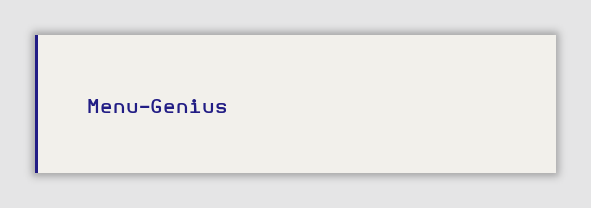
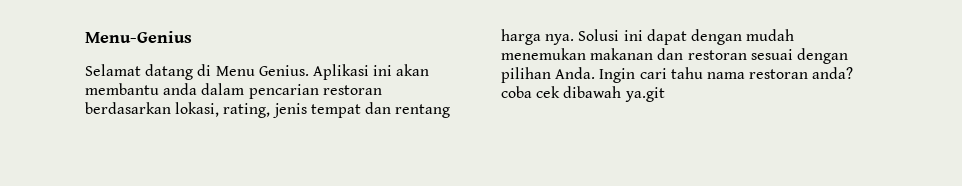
+ Selamat datang di Menu Genius. Aplikasi ini akan membantu anda dalam pencarian restoran berdasarkan lokasi, rating, jenis tempat dan rentang harga nya. Solusi ini dapat dengan mudah menemukan makanan dan restoran sesuai dengan pilihan Anda. Ingin cari tahu nama restoran anda? coba cek dibawah ya.git

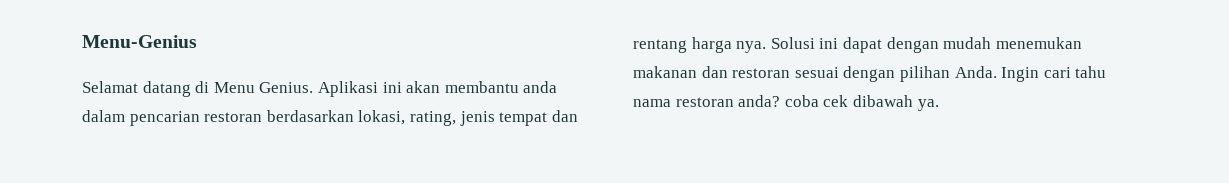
- Ingin cari tahu nama restoran anda? coba cek dibawah ya.git
+ Ingin cari tahu nama restoran anda? coba cek dibawah ya.

